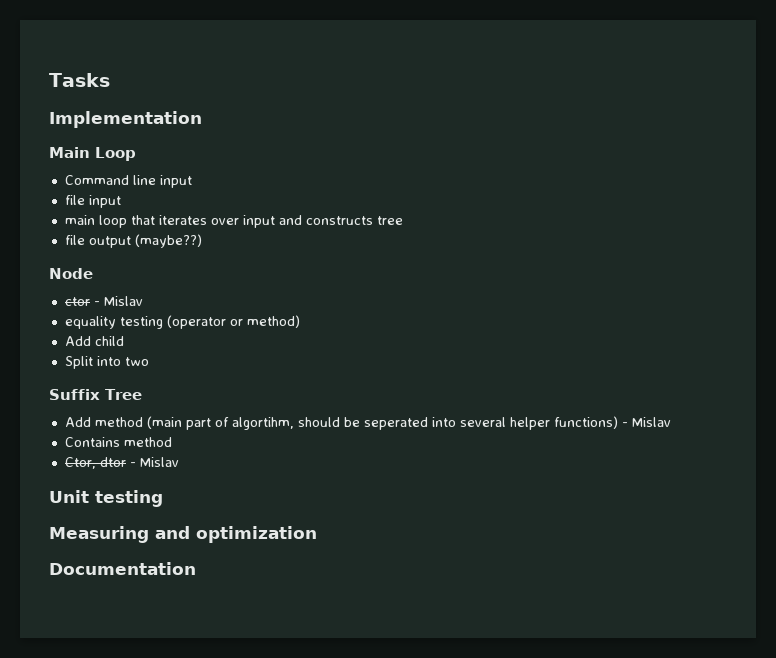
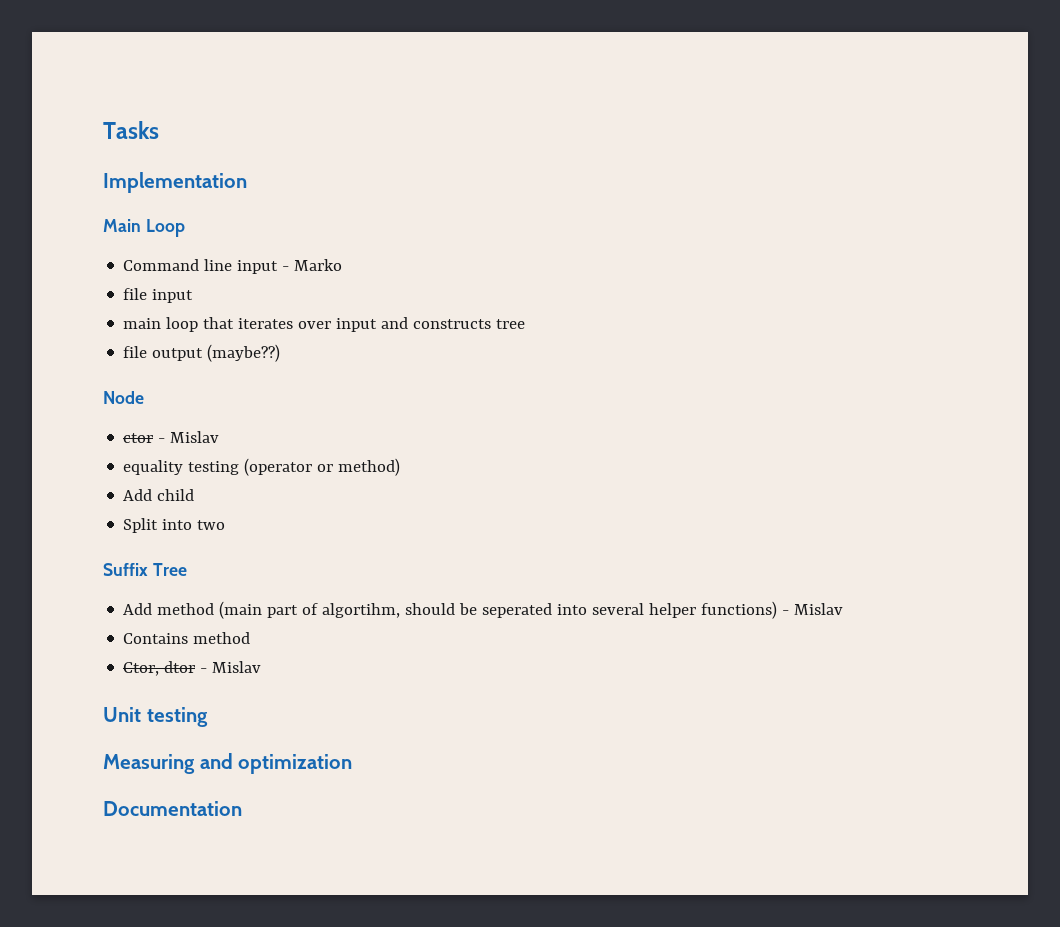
- Command line input
+ Command line input - Marko

